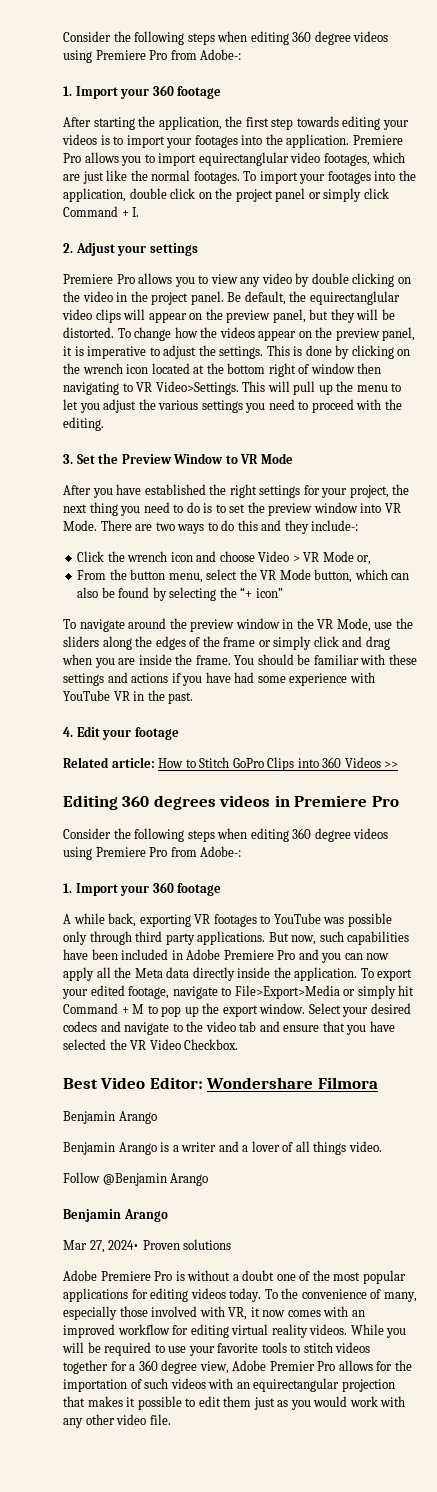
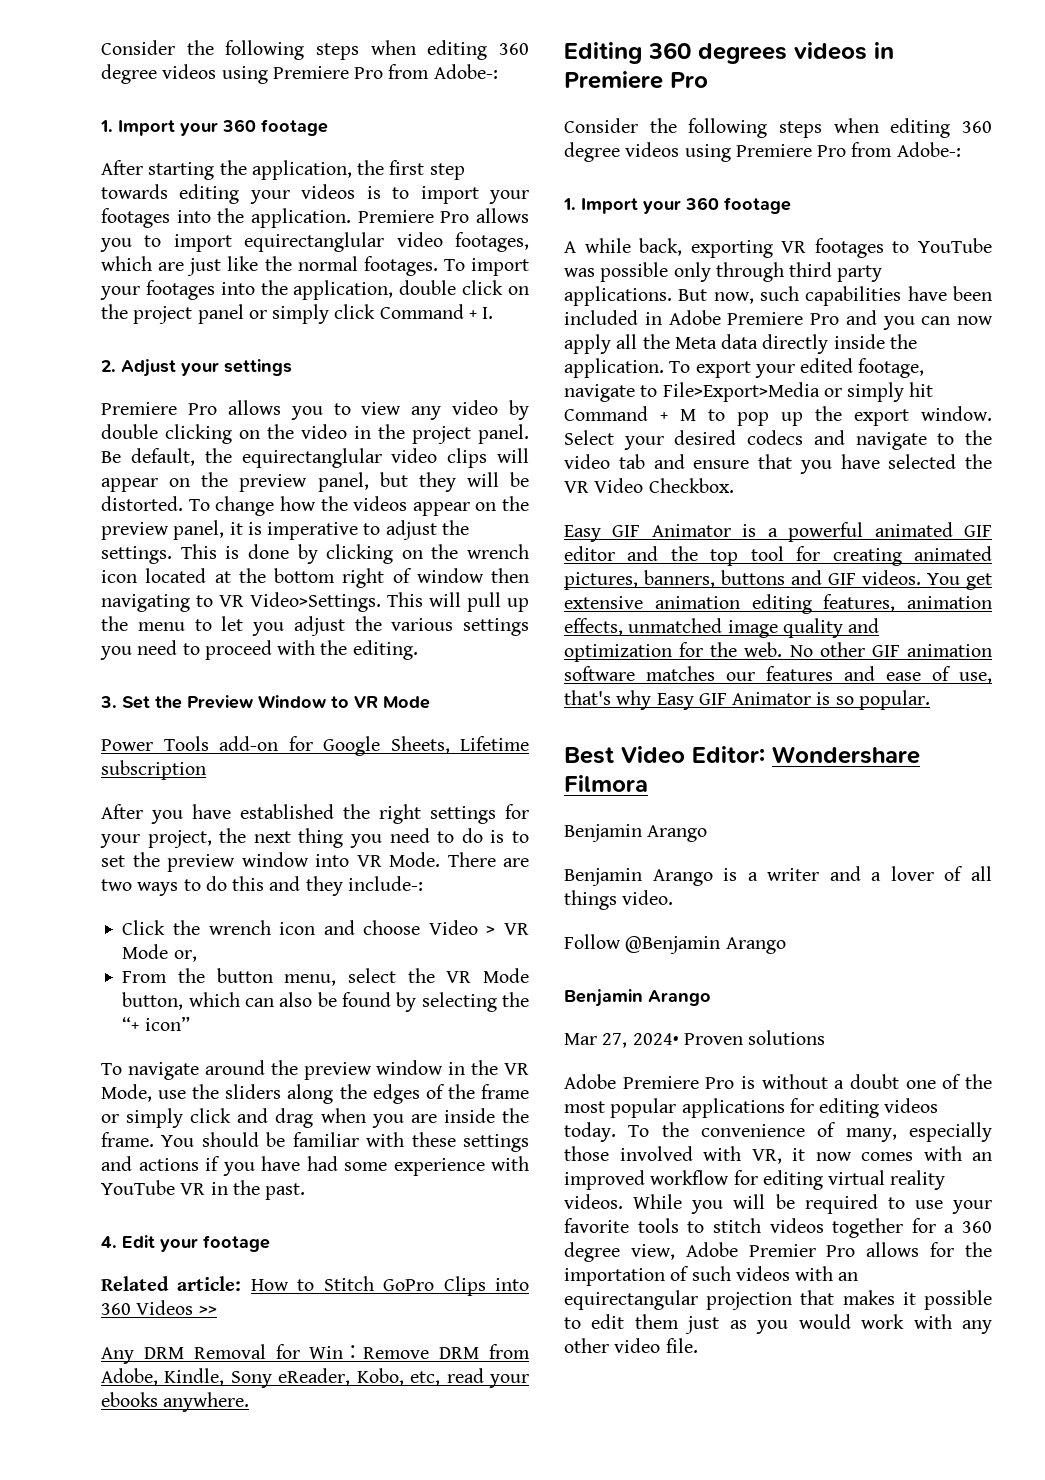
+ Power Tools add-on for Google Sheets, Lifetime subscription
+ Any DRM Removal for Win：Remove DRM from Adobe, Kindle, Sony eReader, Kobo, etc, read your ebooks anywhere.
+ Easy GIF Animator is a powerful animated GIF editor and the top tool for creating animated pictures, banners, buttons and GIF videos. You get extensive animation editing features, animation effects, unmatched image quality and optimization for the web. No other GIF animation software matches our features and ease of use, that's why Easy GIF Animator is so popular.

